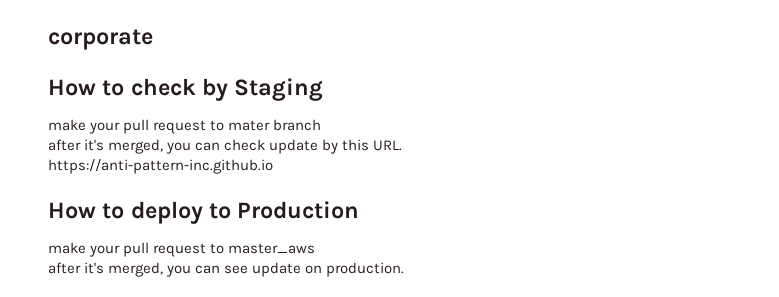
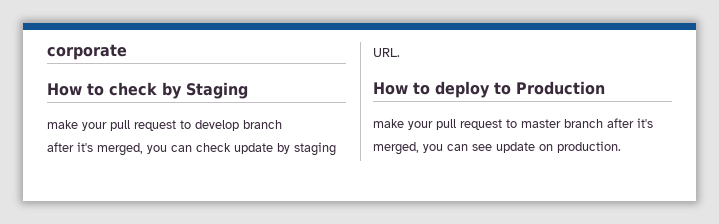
- make your pull request to mater branch
+ make your pull request to develop branch
- after it's merged, you can check update by this URL.
+ after it's merged, you can check update by staging URL.
- https://anti-pattern-inc.github.io
- make your pull request to master_aws
- after it's merged, you can see update on production.
+ make your pull request to master branch after it's merged, you can see update on production.

